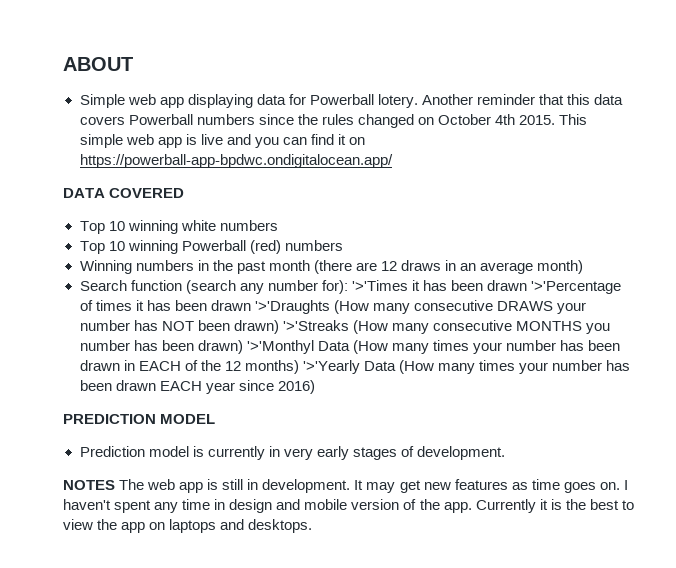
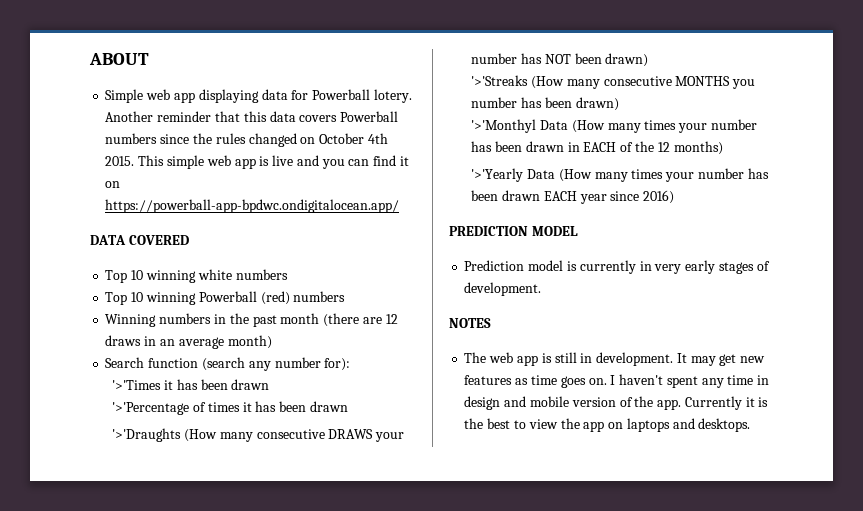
- Search function (search any number for): '>'Times it has been drawn '>'Percentage of times it has been drawn '>'Draughts (How many consecutive DRAWS your number has NOT been drawn) '>'Streaks (How many consecutive MONTHS you number has been drawn) '>'Monthyl Data (How many times your number has been drawn in EACH of the 12 months) '>'Yearly Data (How many times your number has been drawn EACH year since 2016)
+ Search function (search any number for):
+ '>'Times it has been drawn
+ '>'Percentage of times it has been drawn
+ '>'Draughts (How many consecutive DRAWS your number has NOT been drawn)
+ '>'Streaks (How many consecutive MONTHS you number has been drawn)
+ '>'Monthyl Data (How many times your number has been drawn in EACH of the 12 months)
+ '>'Yearly Data (How many times your number has been drawn EACH year since 2016)
- NOTES The web app is still in development.
+ NOTES
+ The web app is still in development.

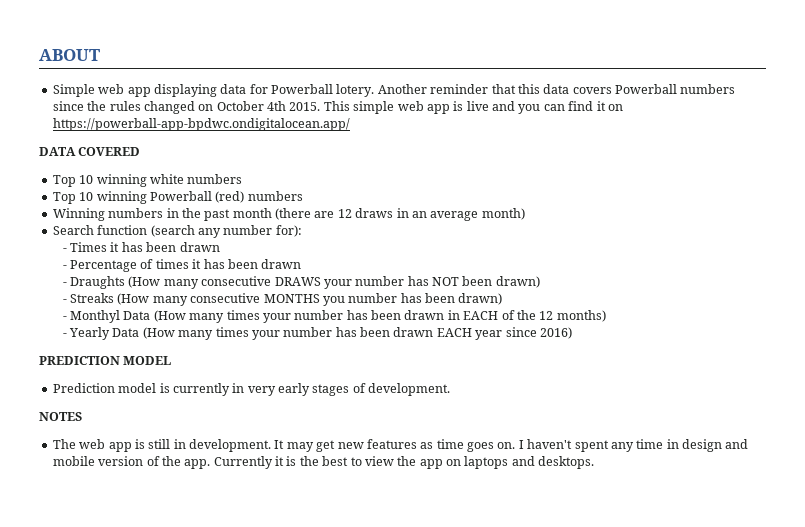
- '>'Times it has been drawn
- '>'Percentage of times it has been drawn
+ - Times it has been drawn
+ - Percentage of times it has been drawn
- '>'Draughts (How many consecutive DRAWS your number has NOT been drawn)
+ - Draughts (How many consecutive DRAWS your number has NOT been drawn)
- '>'Streaks (How many consecutive MONTHS you number has been drawn)
+ - Streaks (How many consecutive MONTHS you number has been drawn)
- '>'Monthyl Data (How many times your number has been drawn in EACH of the 12 months)
+ - Monthyl Data (How many times your number has been drawn in EACH of the 12 months)
- '>'Yearly Data (How many times your number has been drawn EACH year since 2016)
+ - Yearly Data (How many times your number has been drawn EACH year since 2016)

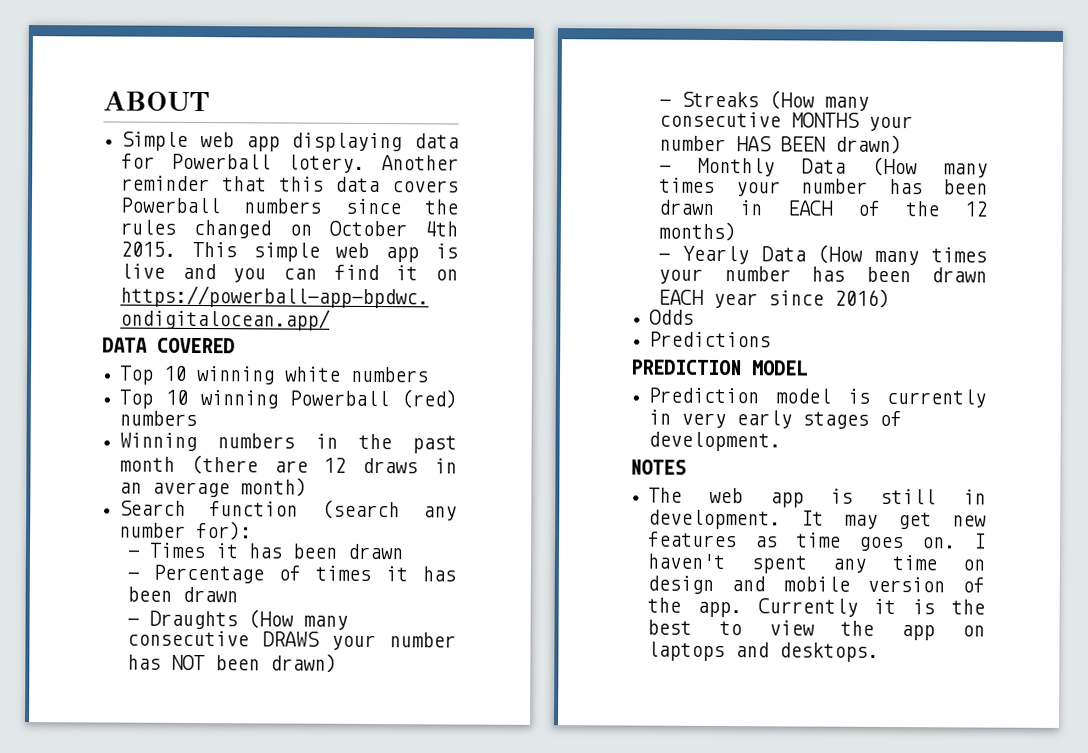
- - Streaks (How many consecutive MONTHS you number has been drawn)
- - Monthyl Data (How many times your number has been drawn in EACH of the 12 months)
+ - Streaks (How many consecutive MONTHS your number HAS BEEN drawn)
+ - Monthly Data (How many times your number has been drawn in EACH of the 12 months)
+ Odds
+ Predictions
- I haven't spent any time in design and mobile version of the app.
+ I haven't spent any time on design and mobile version of the app.

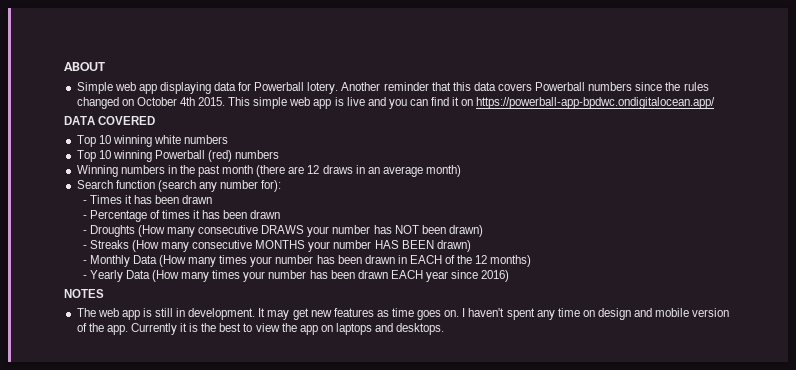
- - Draughts (How many consecutive DRAWS your number has NOT been drawn)
+ - Droughts (How many consecutive DRAWS your number has NOT been drawn)
- Odds
- Predictions
- PREDICTION MODEL
- Prediction model is currently in very early stages of development.

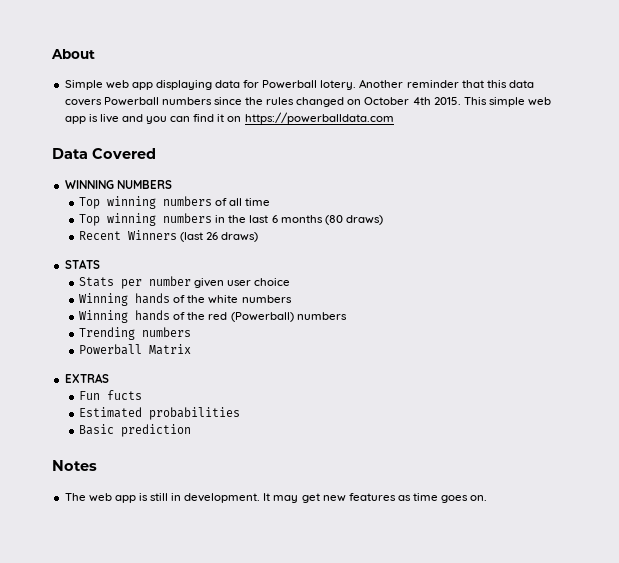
- ABOUT
+ About
- This simple web app is live and you can find it on https://powerball-app-bpdwc.ondigitalocean.app/
- DATA COVERED
- Top 10 winning white numbers
- Top 10 winning Powerball (red) numbers
- Winning numbers in the past month (there are 12 draws in an average month)
- Search function (search any number for):
- - Times it has been drawn
- - Percentage of times it has been drawn
- - Droughts (How many consecutive DRAWS your number has NOT been drawn)
- - Streaks (How many consecutive MONTHS your number HAS BEEN drawn)
- - Monthly Data (How many times your number has been drawn in EACH of the 12 months)
- - Yearly Data (How many times your number has been drawn EACH year since 2016)
- NOTES
+ This simple web app is live and you can find it on https://powerballdata.com
+ Data Covered
+ WINNING NUMBERS
+ Top winning numbers of all time
+ Top winning numbers in the last 6 months (80 draws)
+ Recent Winners (last 26 draws)
+ STATS
+ Stats per number given user choice
+ Winning hands of the white numbers
+ Winning hands of the red (Powerball) numbers
+ Trending numbers
+ Powerball Matrix
+ EXTRAS
+ Fun fucts
+ Estimated probabilities
+ Basic prediction
+ Notes
- I haven't spent any time on design and mobile version of the app. Currently it is the best to view the app on laptops and desktops.

